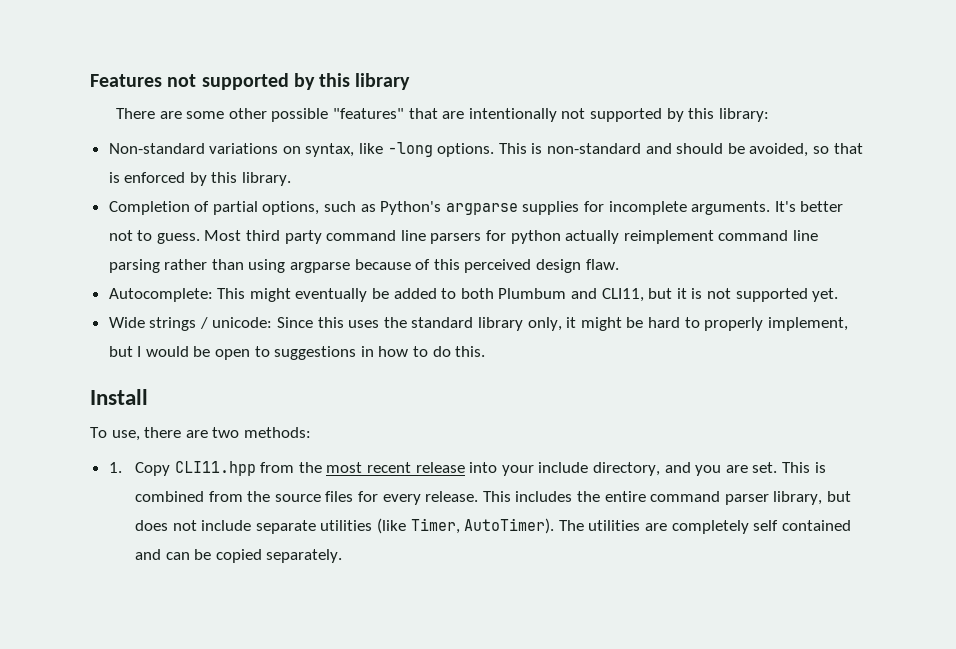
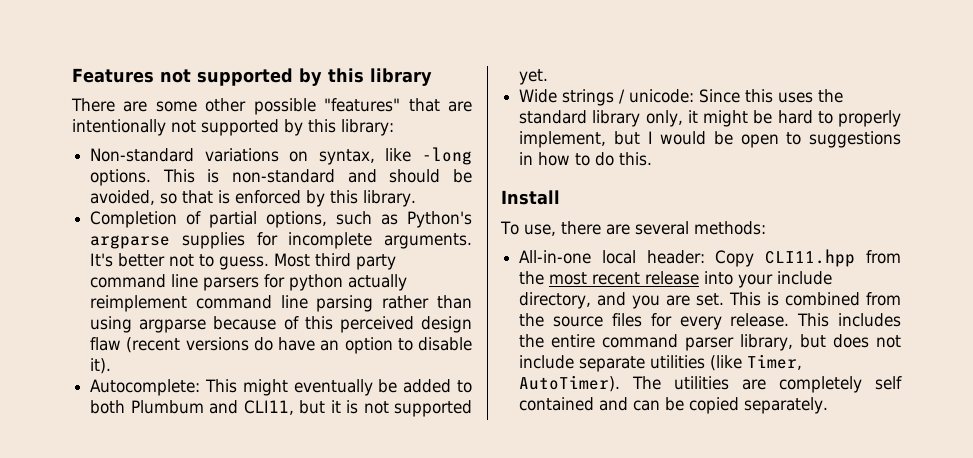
- Most third party command line parsers for python actually reimplement command line parsing rather than using argparse because of this perceived design flaw.
+ Most third party command line parsers for python actually reimplement command line parsing rather than using argparse because of this perceived design flaw (recent versions do have an option to disable it).
- To use, there are two methods:
+ To use, there are several methods:
- 1. Copy CLI11.hpp from the most recent release into your include directory, and you are set.
+ All-in-one local header: Copy CLI11.hpp from the most recent release into your include directory, and you are set.

